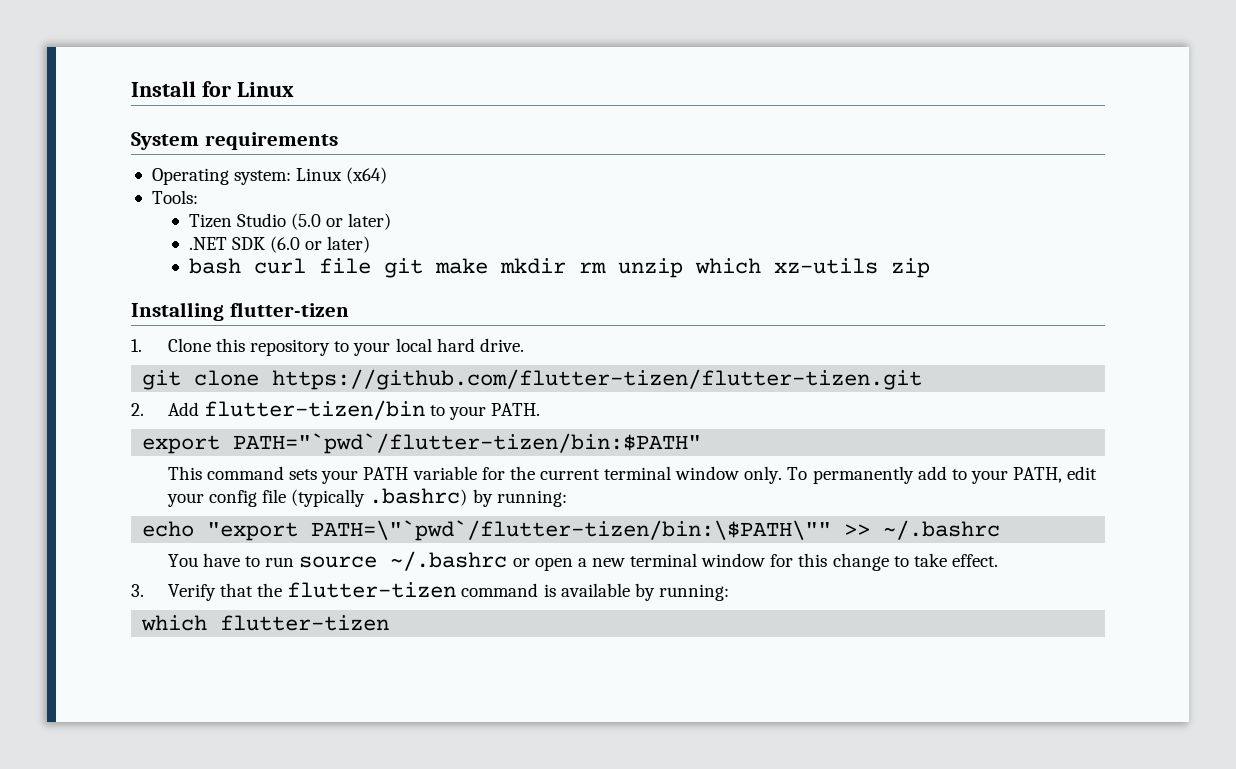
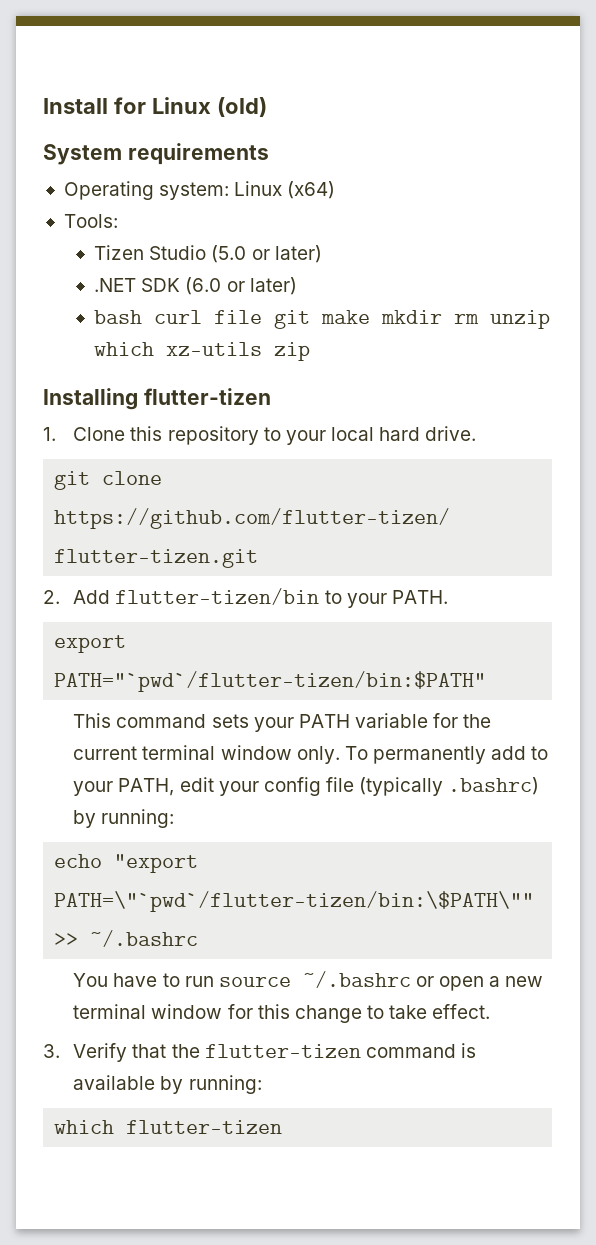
- Install for Linux
+ Install for Linux (old)

